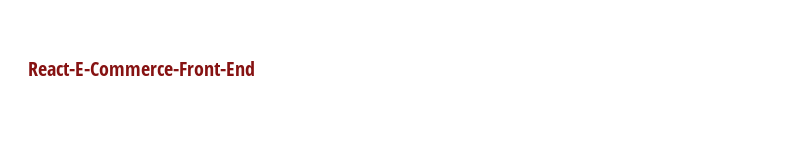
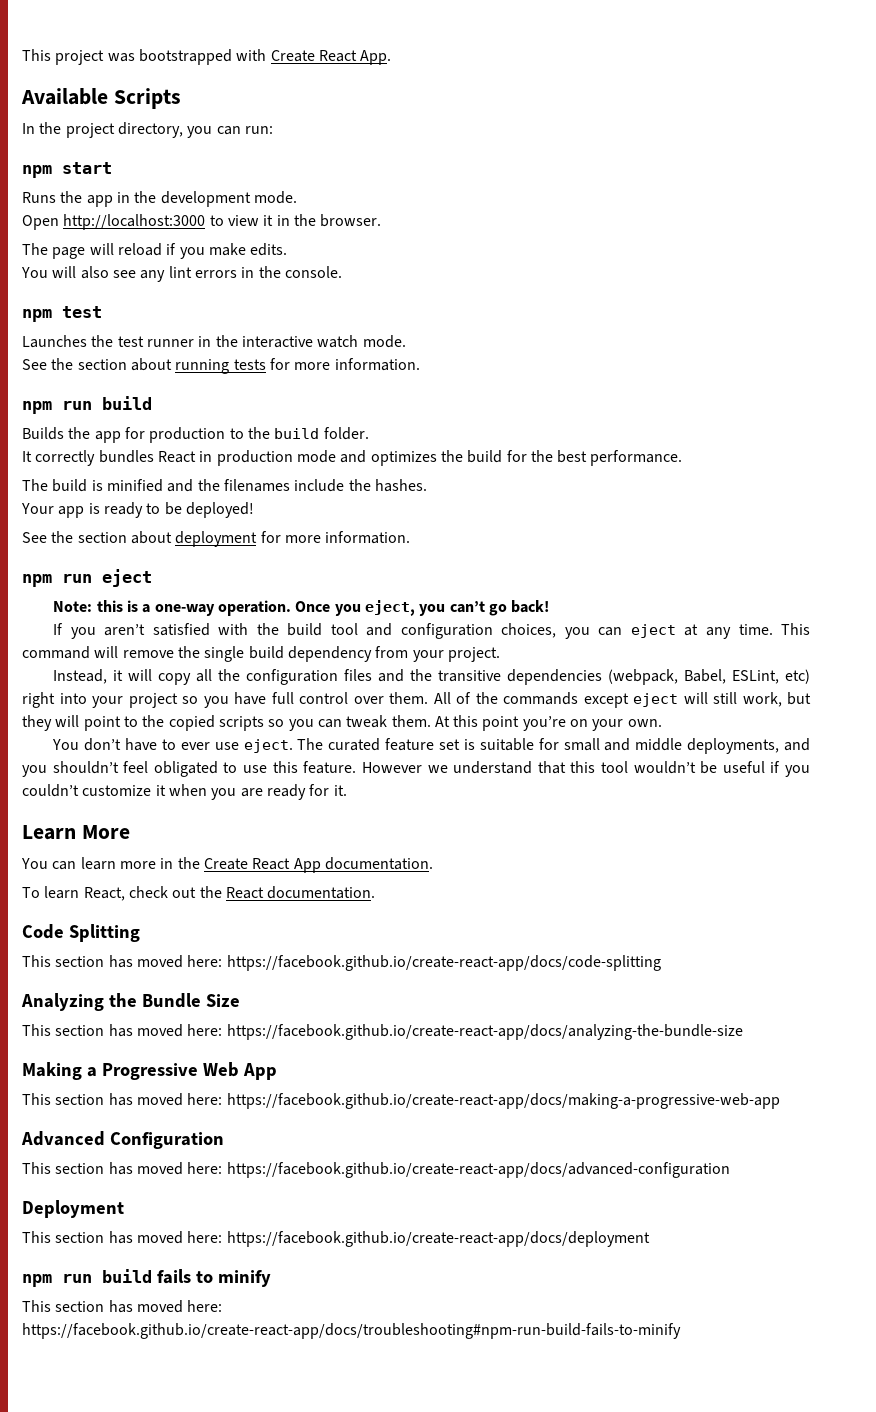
- React-E-Commerce-Front-End
+ This project was bootstrapped with Create React App.
+ Available Scripts
+ In the project directory, you can run:
+ npm start
+ Runs the app in the development mode.
+ Open http://localhost:3000 to view it in the browser.
+ The page will reload if you make edits.
+ You will also see any lint errors in the console.
+ npm test
+ Launches the test runner in the interactive watch mode.
+ See the section about running tests for more information.
+ npm run build
+ Builds the app for production to the build folder.
+ It correctly bundles React in production mode and optimizes the build for the best performance.
+ The build is minified and the filenames include the hashes.
+ Your app is ready to be deployed!
+ See the section about deployment for more information.
+ npm run eject
+ Note: this is a one-way operation. Once you eject, you can’t go back!
+ If you aren’t satisfied with the build tool and configuration choices, you can eject at any time. This command will remove the single build dependency from your project.
+ Instead, it will copy all the configuration files and the transitive dependencies (webpack, Babel, ESLint, etc) right into your project so you have full control over them. All of the commands except eject will still work, but they will point to the copied scripts so you can tweak them. At this point you’re on your own.
+ You don’t have to ever use eject. The curated feature set is suitable for small and middle deployments, and you shouldn’t feel obligated to use this feature. However we understand that this tool wouldn’t be useful if you couldn’t customize it when you are ready for it.
+ Learn More
+ You can learn more in the Create React App documentation.
+ To learn React, check out the React documentation.
+ Code Splitting
+ This section has moved here: https://facebook.github.io/create-react-app/docs/code-splitting
+ Analyzing the Bundle Size
+ This section has moved here: https://facebook.github.io/create-react-app/docs/analyzing-the-bundle-size
+ Making a Progressive Web App
+ This section has moved here: https://facebook.github.io/create-react-app/docs/making-a-progressive-web-app
+ Advanced Configuration
+ This section has moved here: https://facebook.github.io/create-react-app/docs/advanced-configuration
+ Deployment
+ This section has moved here: https://facebook.github.io/create-react-app/docs/deployment
+ npm run build fails to minify
+ This section has moved here: https://facebook.github.io/create-react-app/docs/troubleshooting#npm-run-build-fails-to-minify

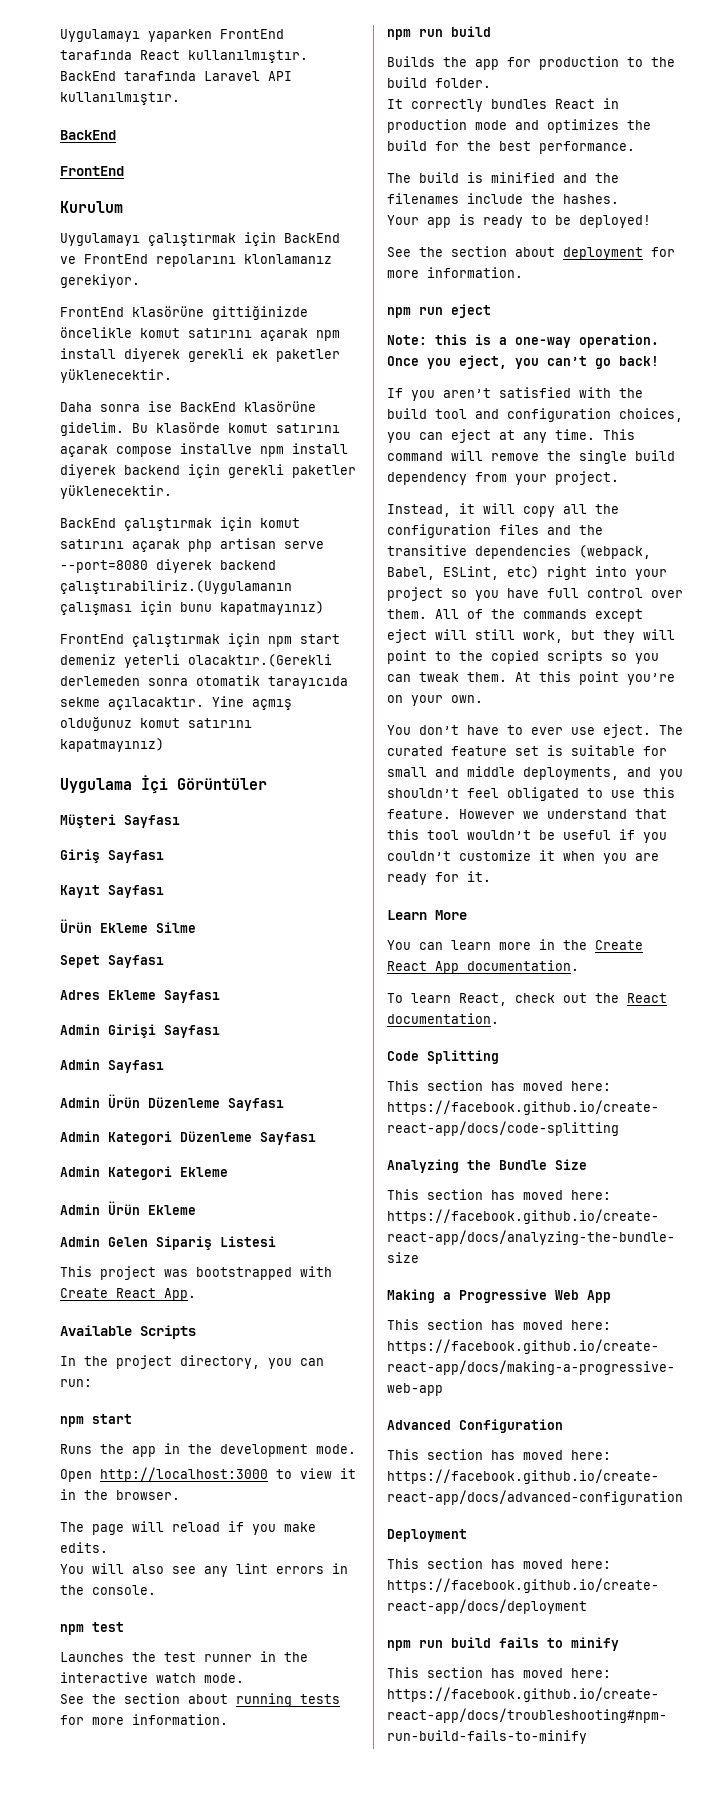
+ Uygulamayı yaparken FrontEnd tarafında React kullanılmıştır. BackEnd tarafında Laravel API kullanılmıştır.
+ BackEnd
+ FrontEnd
+ Kurulum
+ Uygulamayı çalıştırmak için BackEnd ve FrontEnd repolarını klonlamanız gerekiyor.
+ FrontEnd klasörüne gittiğinizde öncelikle komut satırını açarak npm install diyerek gerekli ek paketler yüklenecektir.
+ Daha sonra ise BackEnd klasörüne gidelim. Bu klasörde komut satırını açarak compose installve npm install diyerek backend için gerekli paketler yüklenecektir.
+ BackEnd çalıştırmak için komut satırını açarak php artisan serve --port=8080 diyerek backend çalıştırabiliriz.(Uygulamanın çalışması için bunu kapatmayınız)
+ FrontEnd çalıştırmak için npm start demeniz yeterli olacaktır.(Gerekli derlemeden sonra otomatik tarayıcıda sekme açılacaktır. Yine açmış olduğunuz komut satırını kapatmayınız)
+ Uygulama İçi Görüntüler
+ Müşteri Sayfası
+ Giriş Sayfası
+ Kayıt Sayfası
+ Ürün Ekleme Silme
+ Sepet Sayfası
+ Adres Ekleme Sayfası
+ Admin Girişi Sayfası
+ Admin Sayfası
+ Admin Ürün Düzenleme Sayfası
+ Admin Kategori Düzenleme Sayfası
+ Admin Kategori Ekleme
+ Admin Ürün Ekleme
+ Admin Gelen Sipariş Listesi

